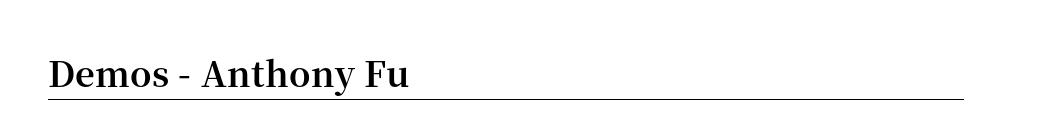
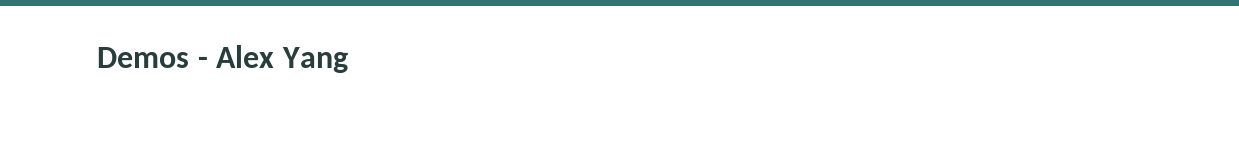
- Demos - Anthony Fu
+ Demos - Alex Yang

